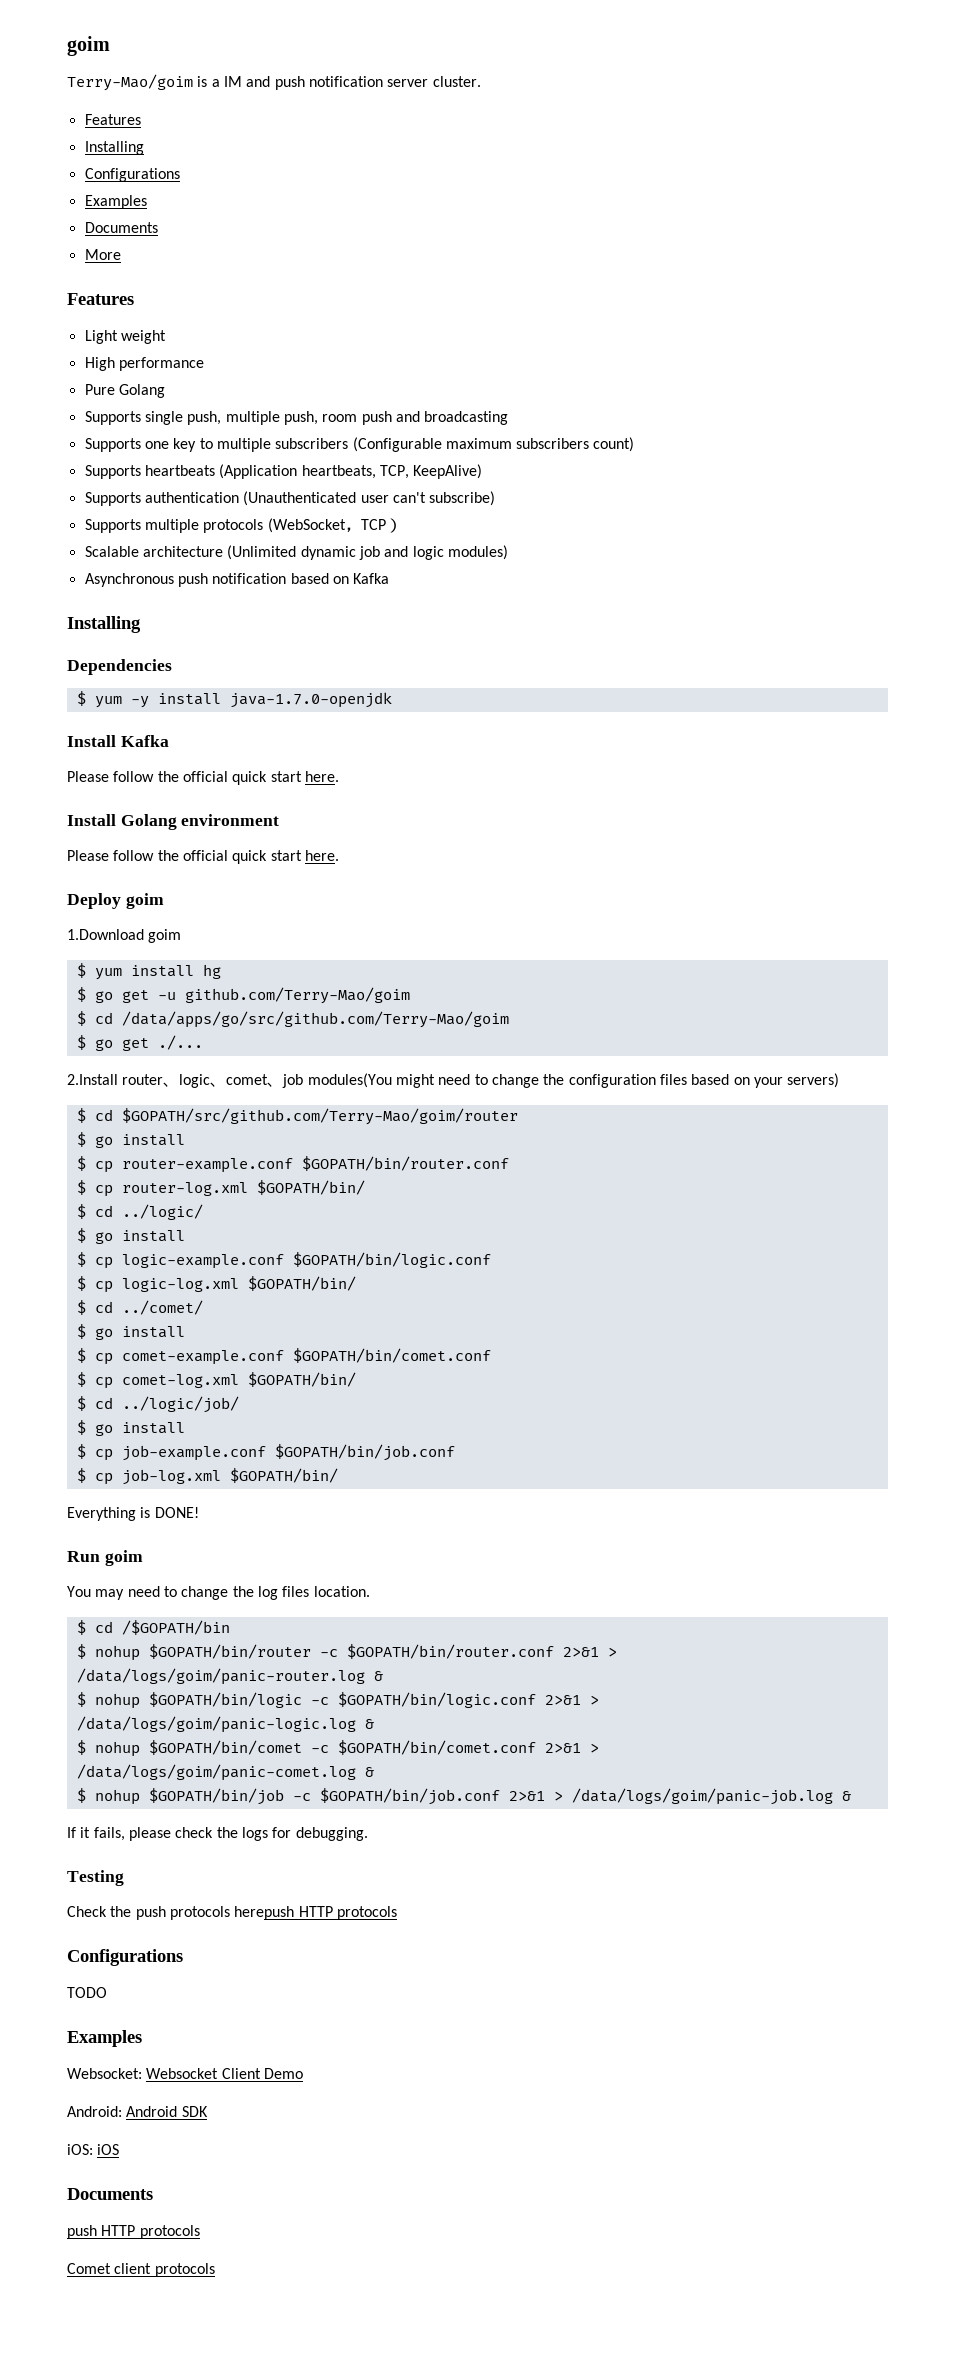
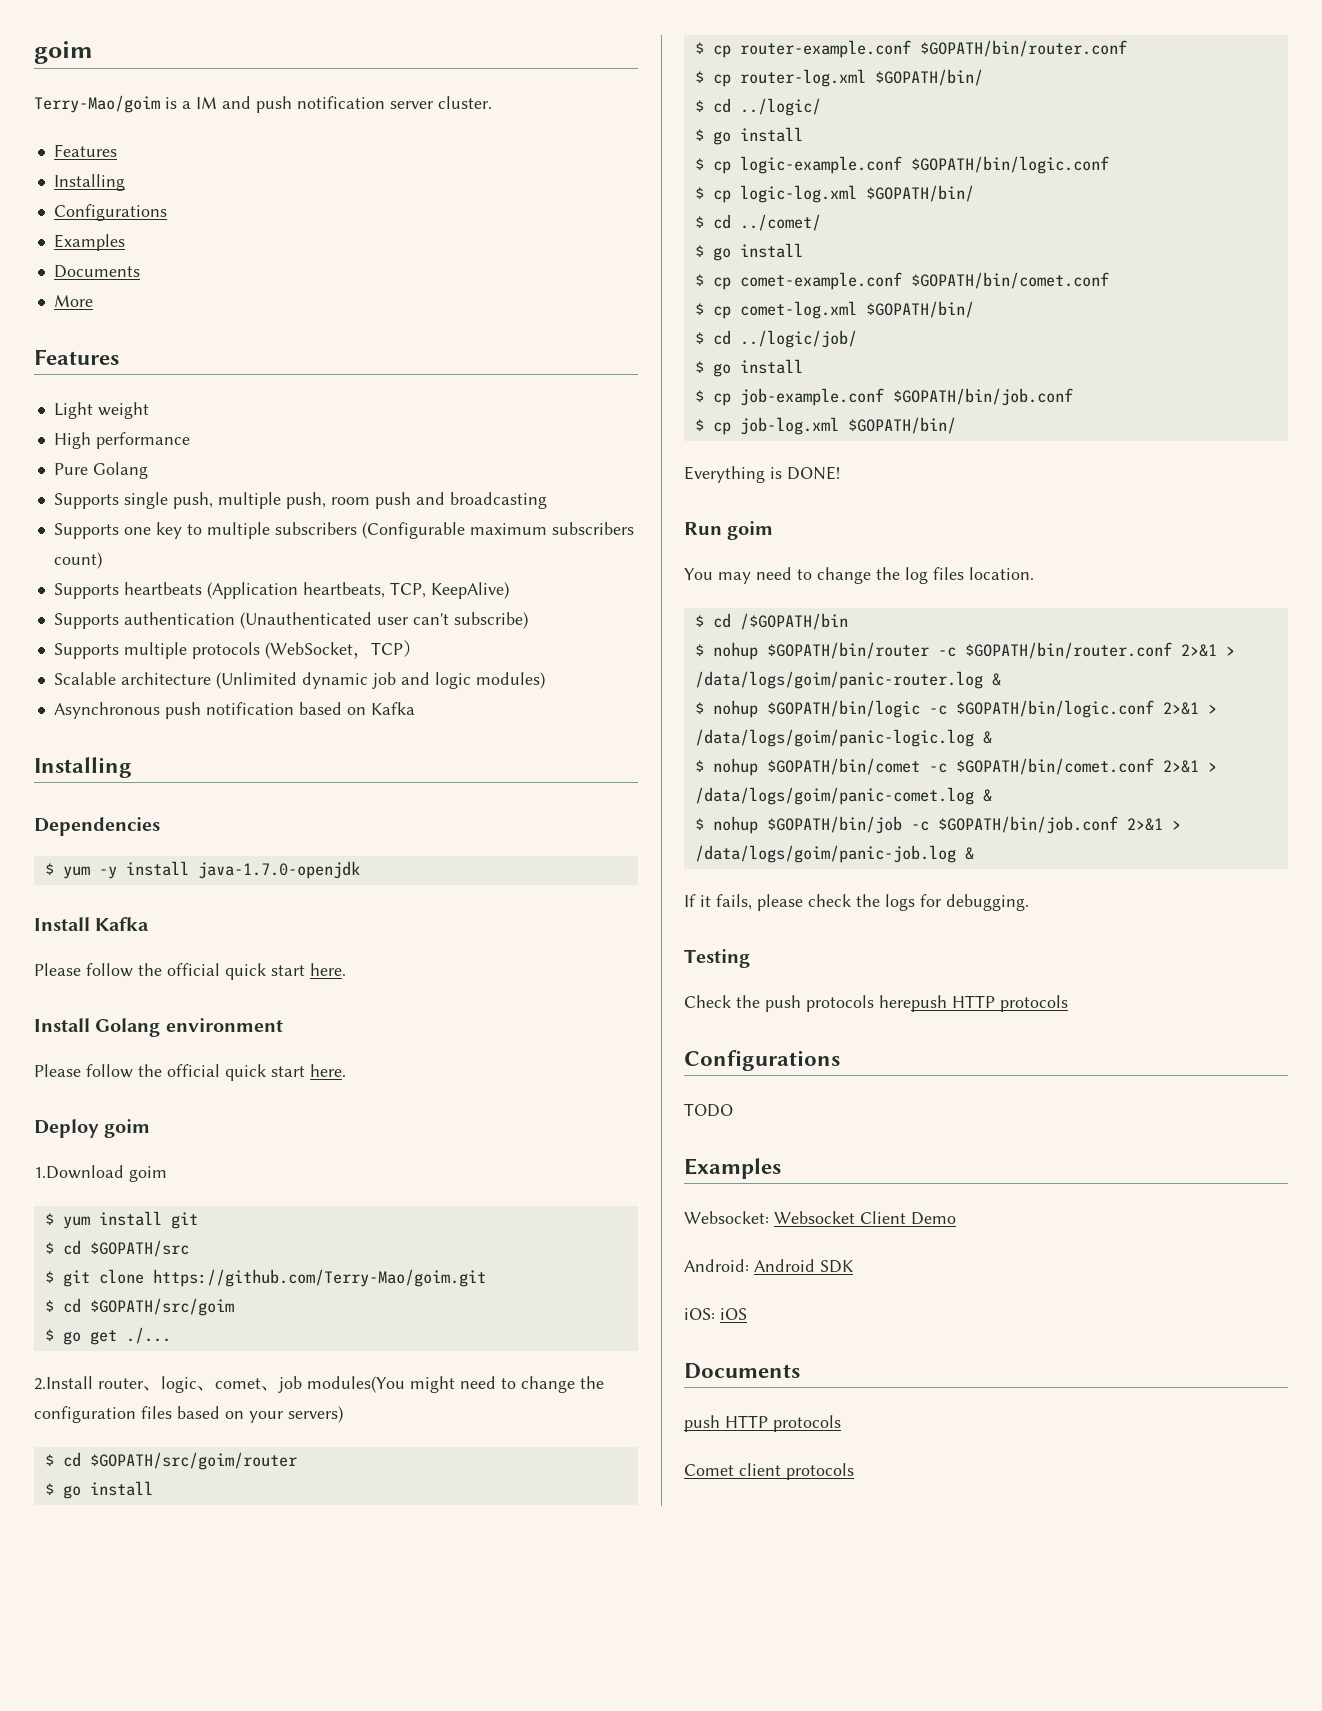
- $ yum install hg
- $ go get -u github.com/Terry-Mao/goim
- $ cd /data/apps/go/src/github.com/Terry-Mao/goim
+ $ yum install git
+ $ cd $GOPATH/src
+ $ git clone https://github.com/Terry-Mao/goim.git
+ $ cd $GOPATH/src/goim
- $ cd $GOPATH/src/github.com/Terry-Mao/goim/router
+ $ cd $GOPATH/src/goim/router

